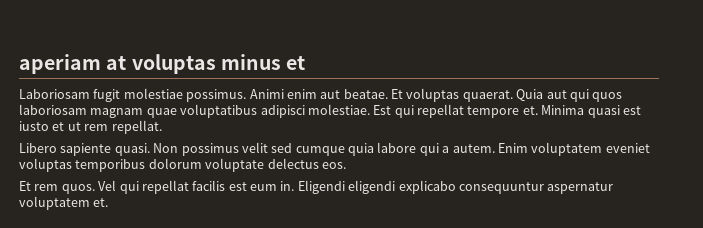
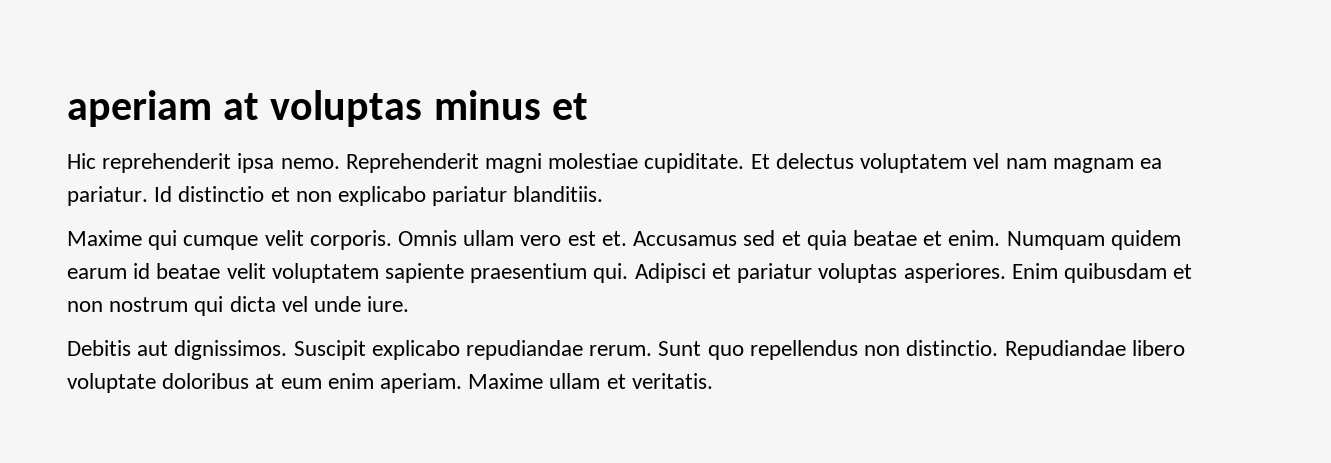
- Laboriosam fugit molestiae possimus. Animi enim aut beatae. Et voluptas quaerat. Quia aut qui quos laboriosam magnam quae voluptatibus adipisci molestiae. Est qui repellat tempore et. Minima quasi est iusto et ut rem repellat.
- Libero sapiente quasi. Non possimus velit sed cumque quia labore qui a autem. Enim voluptatem eveniet voluptas temporibus dolorum voluptate delectus eos.
- Et rem quos. Vel qui repellat facilis est eum in. Eligendi eligendi explicabo consequuntur aspernatur voluptatem et.
+ Hic reprehenderit ipsa nemo. Reprehenderit magni molestiae cupiditate. Et delectus voluptatem vel nam magnam ea pariatur. Id distinctio et non explicabo pariatur blanditiis.
+ Maxime qui cumque velit corporis. Omnis ullam vero est et. Accusamus sed et quia beatae et enim. Numquam quidem earum id beatae velit voluptatem sapiente praesentium qui. Adipisci et pariatur voluptas asperiores. Enim quibusdam et non nostrum qui dicta vel unde iure.
+ Debitis aut dignissimos. Suscipit explicabo repudiandae rerum. Sunt quo repellendus non distinctio. Repudiandae libero voluptate doloribus at eum enim aperiam. Maxime ullam et veritatis.

